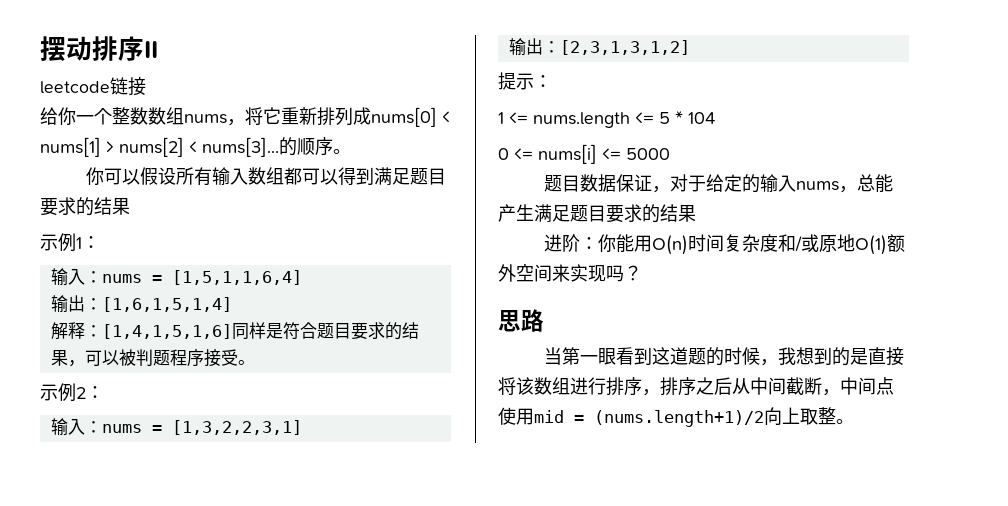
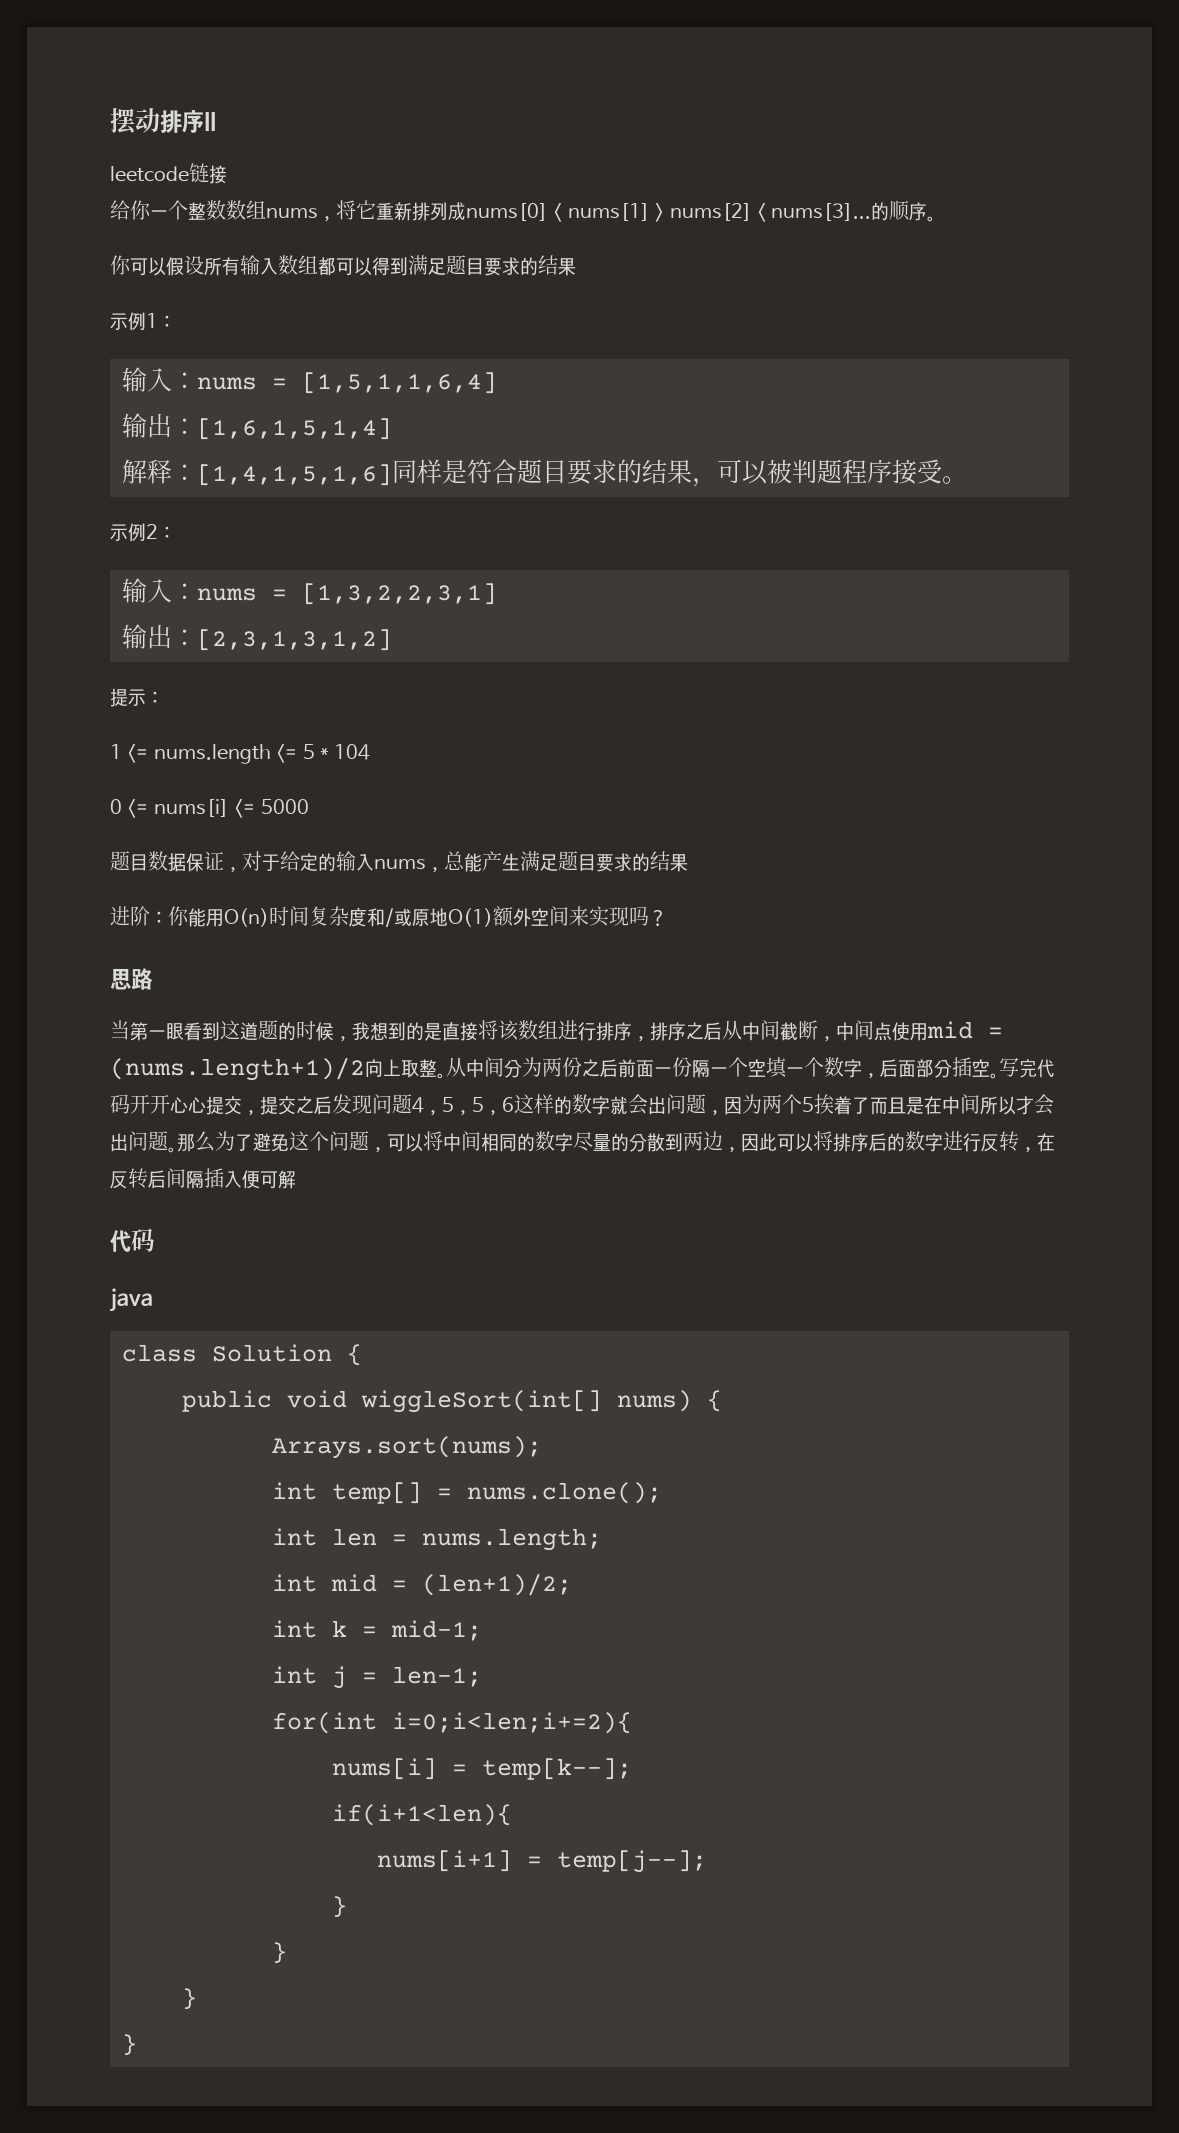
+ 从中间分为两份之后前面一份隔一个空填一个数字，后面部分插空。写完代码开开心心提交，提交之后发现问题4，5，5，6这样的数字就会出问题，因为两个5挨着了而且是在中间所以才会出问题。那么为了避免这个问题，可以将中间相同的数字尽量的分散到两边，因此可以将排序后的数字进行反转，在反转后间隔插入便可解
+ 代码
+ java
+ class Solution {
+ public void wiggleSort(int[] nums) {
+ Arrays.sort(nums);
+ int temp[] = nums.clone();
+ int len = nums.length;
+ int mid = (len+1)/2;
+ int k = mid-1;
+ int j = len-1;
+ for(int i=0;i<len;i+=2){
+ nums[i] = temp[k--];
+ if(i+1<len){
+ nums[i+1] = temp[j--];
+ }
+ }
+ }
+ }

